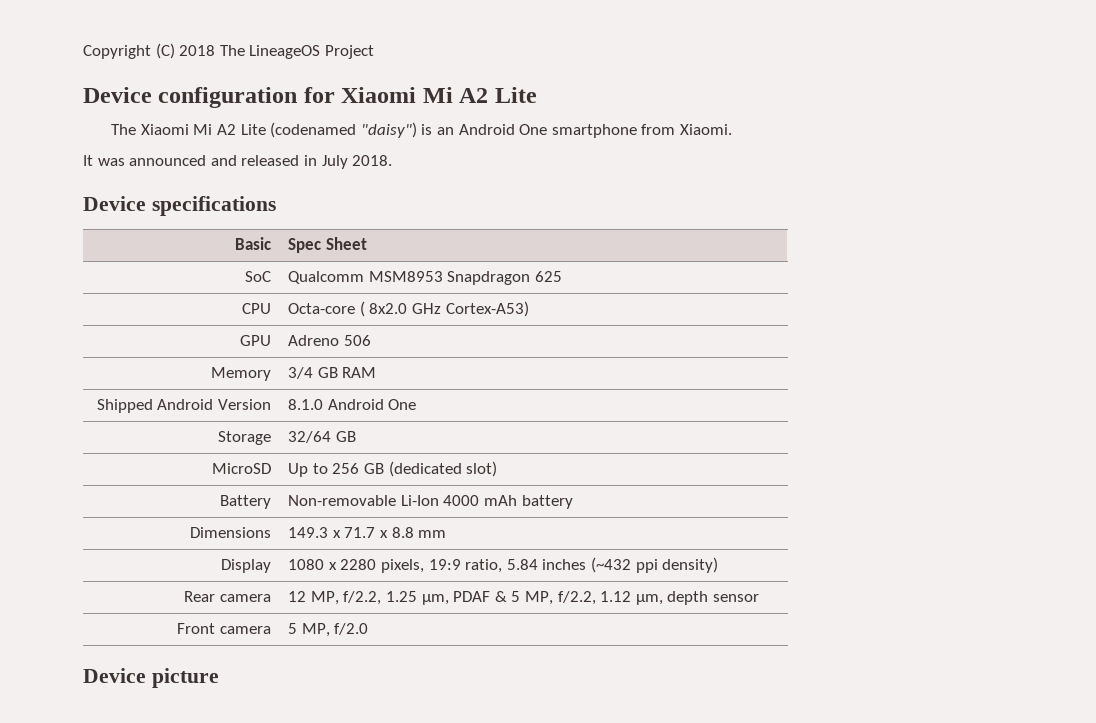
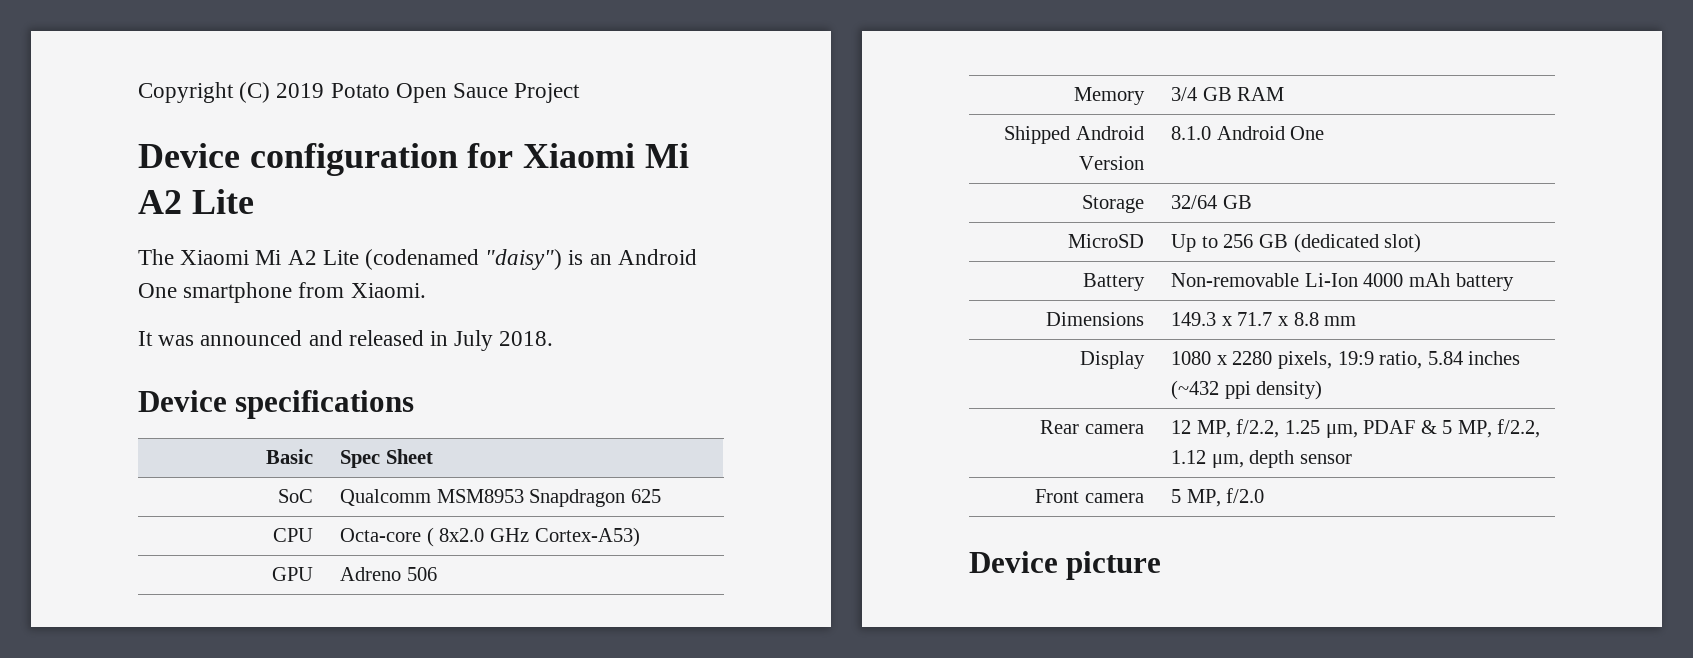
- Copyright (C) 2018 The LineageOS Project
+ Copyright (C) 2019 Potato Open Sauce Project

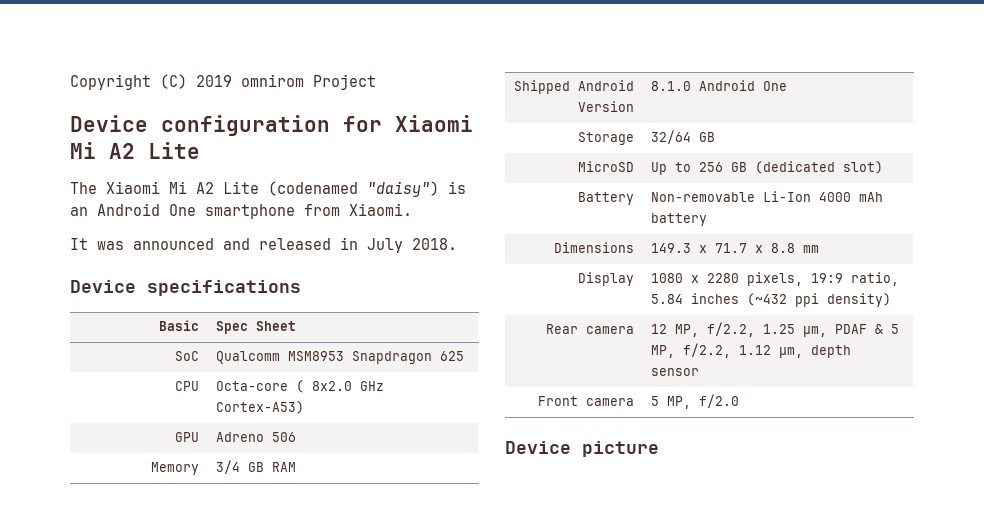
- Copyright (C) 2019 Potato Open Sauce Project
+ Copyright (C) 2019 omnirom Project

